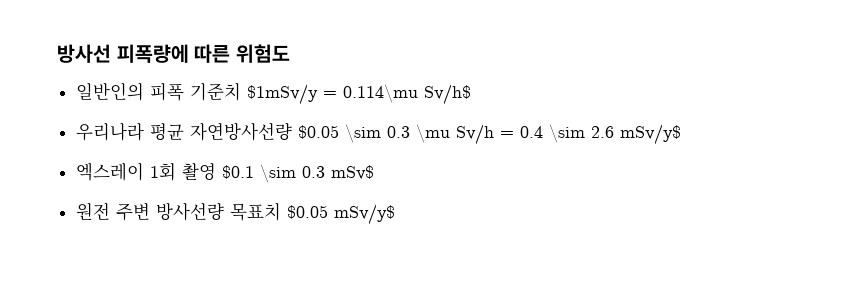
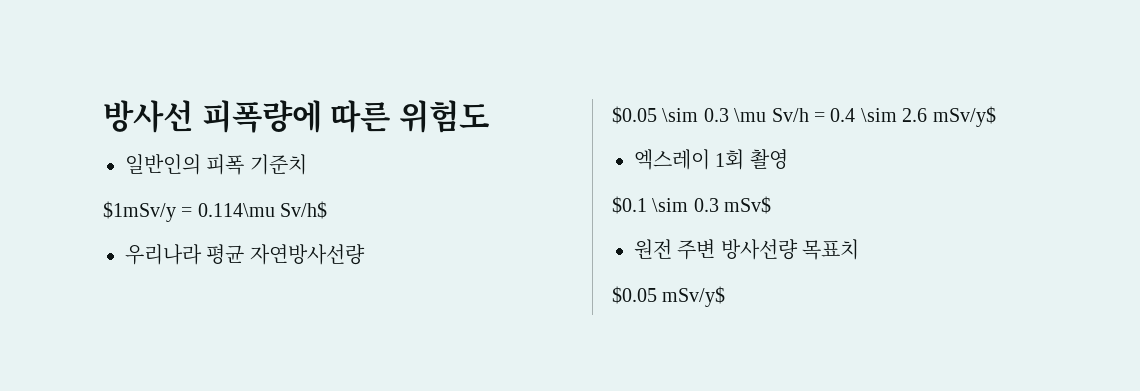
- 일반인의 피폭 기준치 $1mSv/y = 0.114\mu Sv/h$
+ 일반인의 피폭 기준치
+ $1mSv/y = 0.114\mu Sv/h$
- 우리나라 평균 자연방사선량 $0.05 \sim 0.3 \mu Sv/h = 0.4 \sim 2.6 mSv/y$
+ 우리나라 평균 자연방사선량
+ $0.05 \sim 0.3 \mu Sv/h = 0.4 \sim 2.6 mSv/y$
- 엑스레이 1회 촬영 $0.1 \sim 0.3 mSv$
+ 엑스레이 1회 촬영
+ $0.1 \sim 0.3 mSv$
- 원전 주변 방사선량 목표치 $0.05 mSv/y$
+ 원전 주변 방사선량 목표치
+ $0.05 mSv/y$

